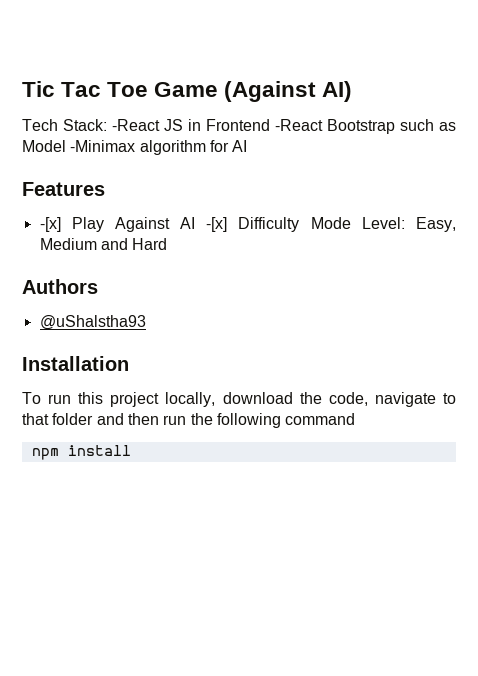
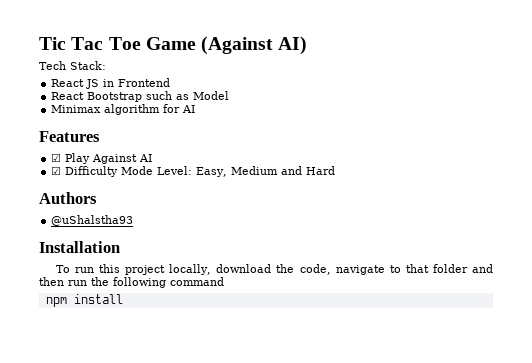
- Tech Stack: -React JS in Frontend -React Bootstrap such as Model -Minimax algorithm for AI
+ Tech Stack:
+ React JS in Frontend
+ React Bootstrap such as Model
+ Minimax algorithm for AI
- -[x] Play Against AI -[x] Difficulty Mode Level: Easy, Medium and Hard
+ ☑ Play Against AI
+ ☑ Difficulty Mode Level: Easy, Medium and Hard

